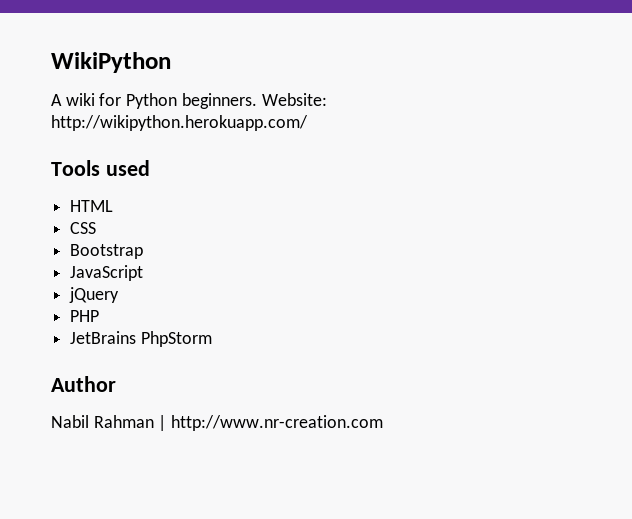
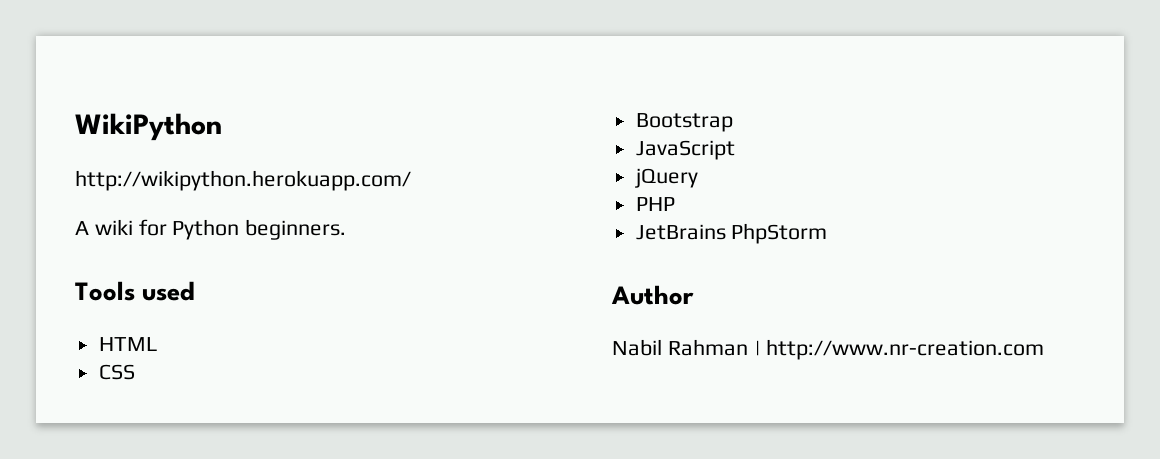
+ http://wikipython.herokuapp.com/
- Website: http://wikipython.herokuapp.com/

